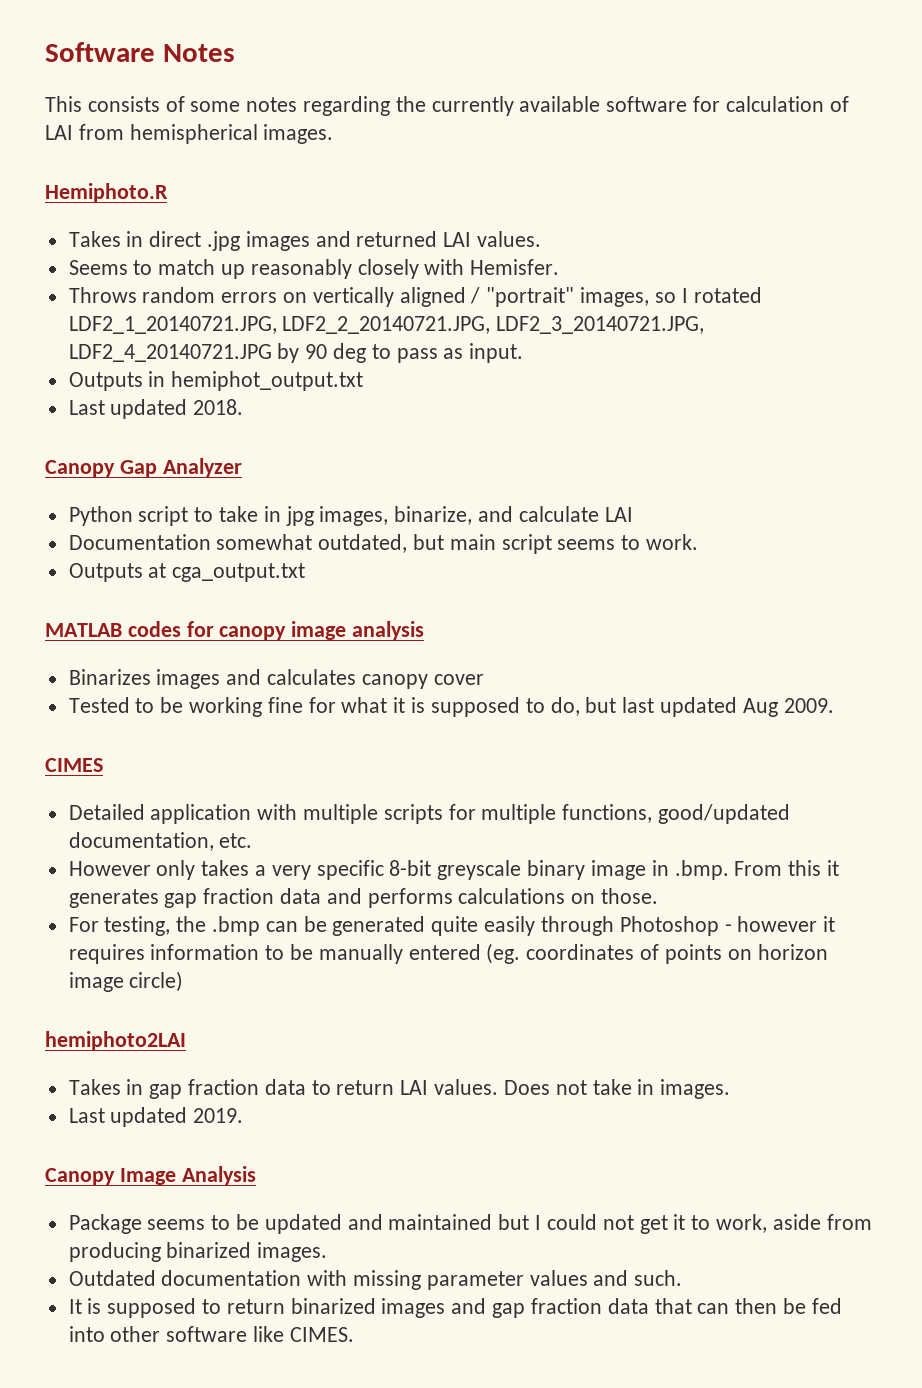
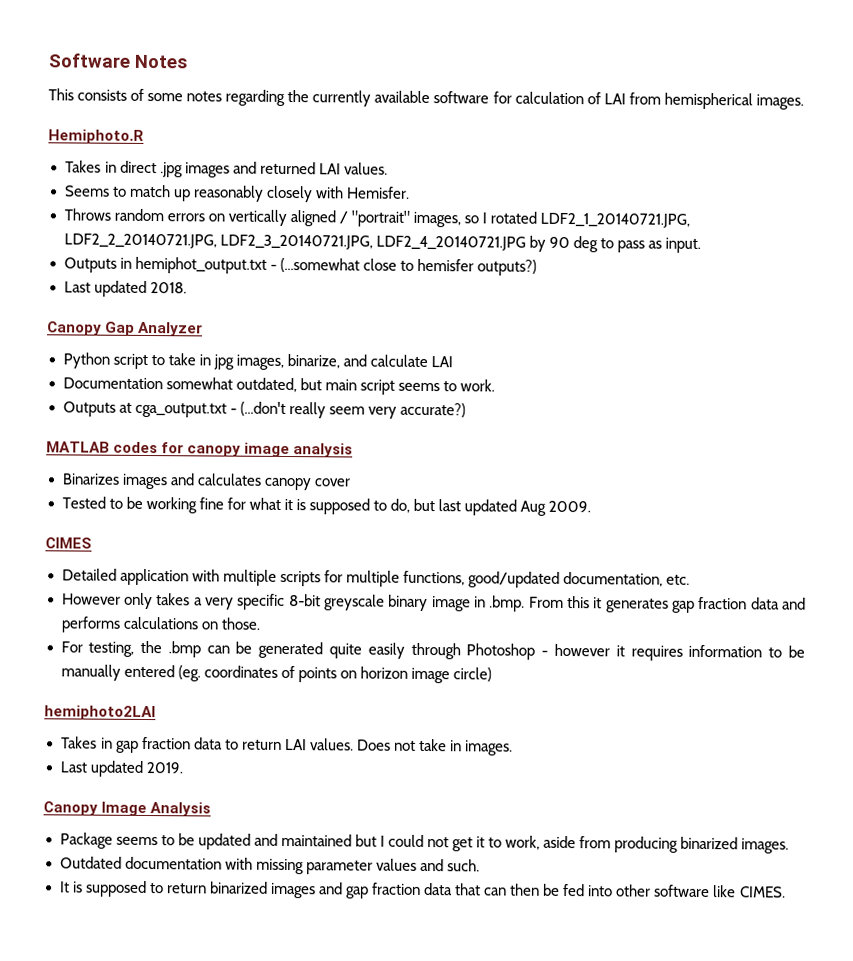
- Outputs in hemiphot_output.txt
+ Outputs in hemiphot_output.txt - (...somewhat close to hemisfer outputs?)
- Outputs at cga_output.txt
+ Outputs at cga_output.txt - (...don't really seem very accurate?)

